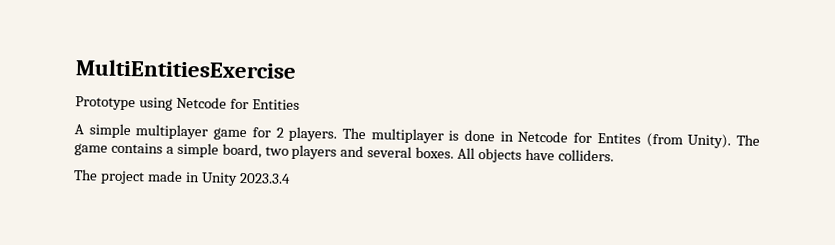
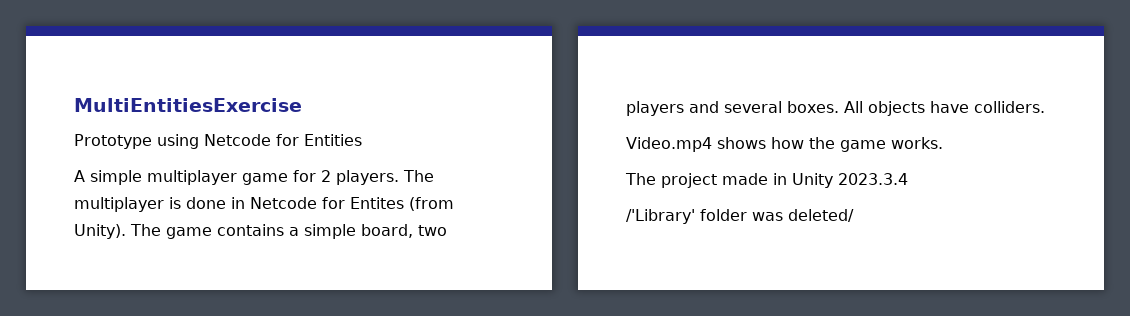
+ Video.mp4 shows how the game works.
+ /'Library' folder was deleted/

